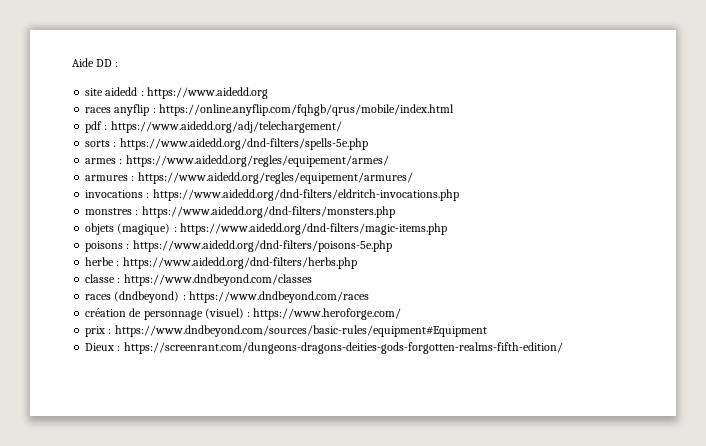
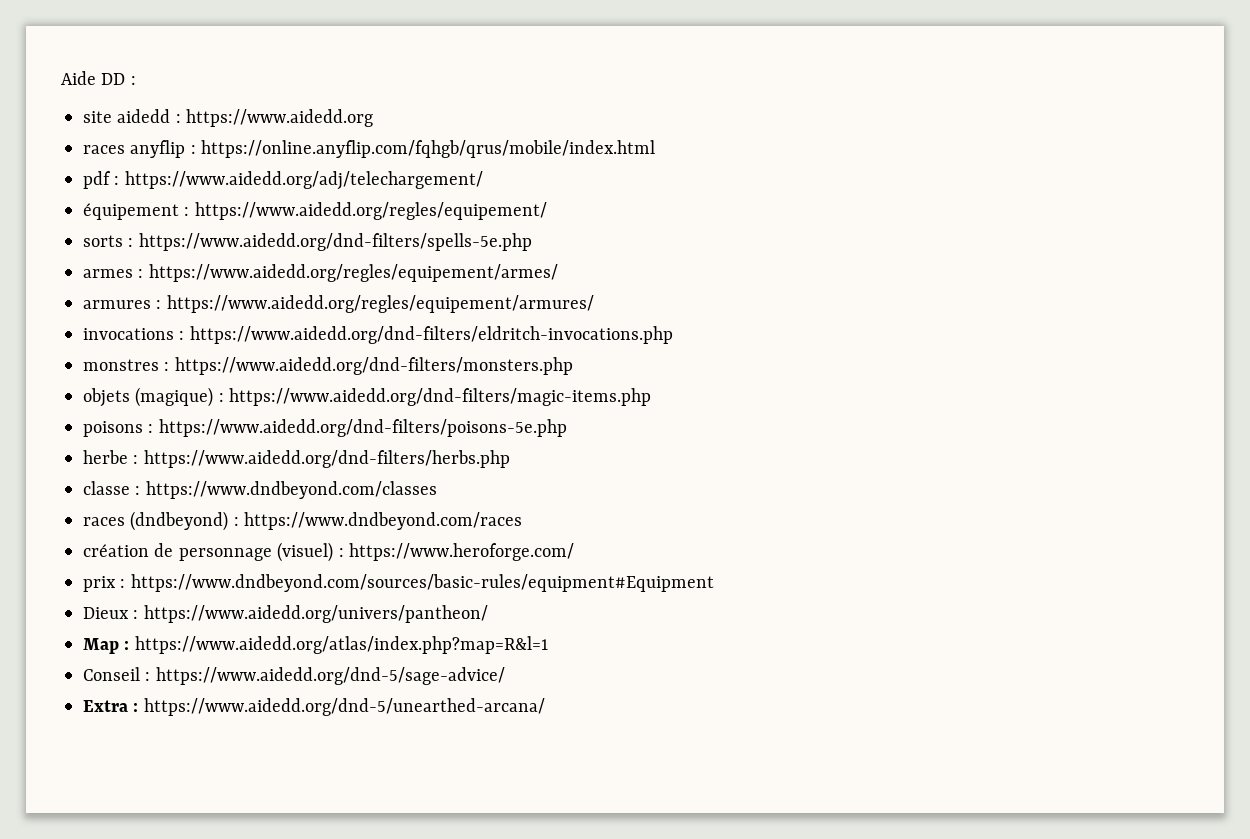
+ équipement : https://www.aidedd.org/regles/equipement/
- Dieux : https://screenrant.com/dungeons-dragons-deities-gods-forgotten-realms-fifth-edition/
+ Dieux : https://www.aidedd.org/univers/pantheon/
+ Map : https://www.aidedd.org/atlas/index.php?map=R&l=1
+ Conseil : https://www.aidedd.org/dnd-5/sage-advice/
+ Extra : https://www.aidedd.org/dnd-5/unearthed-arcana/

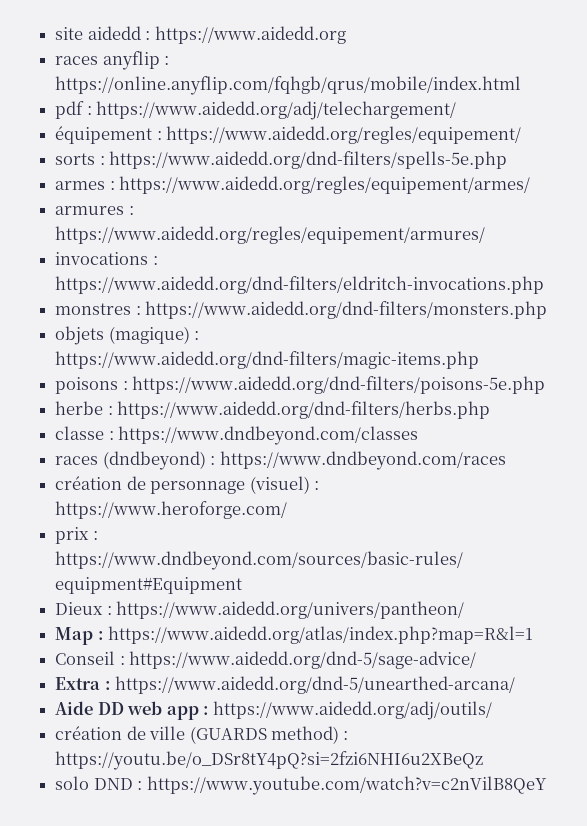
- Aide DD :
+ Aide DD web app : https://www.aidedd.org/adj/outils/
+ création de ville (GUARDS method) : https://youtu.be/o_DSr8tY4pQ?si=2fzi6NHI6u2XBeQz
+ solo DND : https://www.youtube.com/watch?v=c2nVilB8QeY

